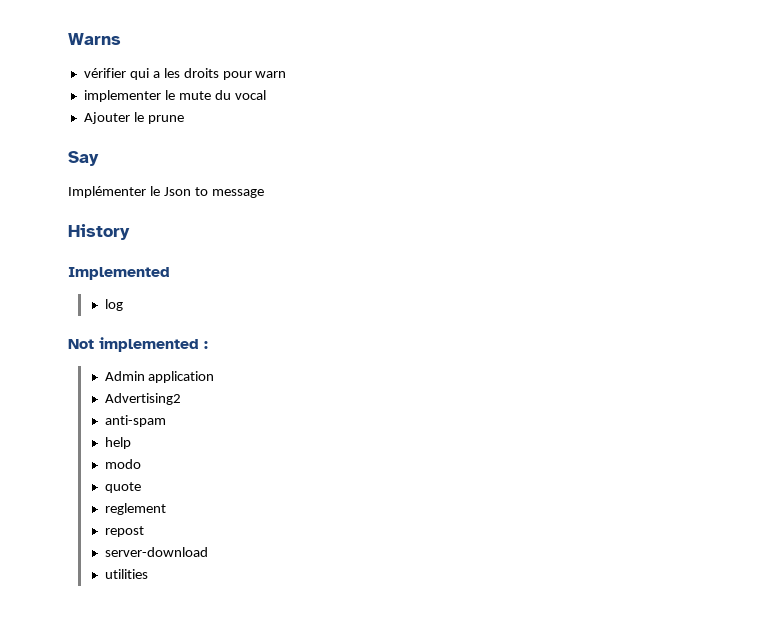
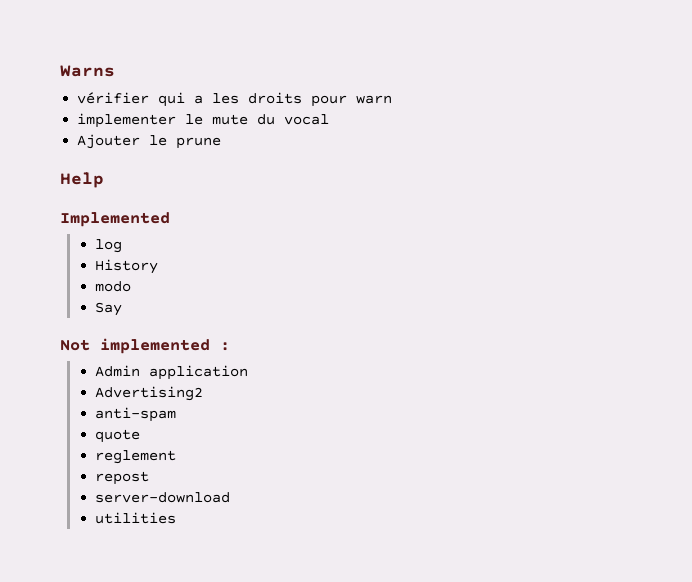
- Say
- Implémenter le Json to message
- History
+ Help
+ History
+ modo
+ Say
- help
- modo

